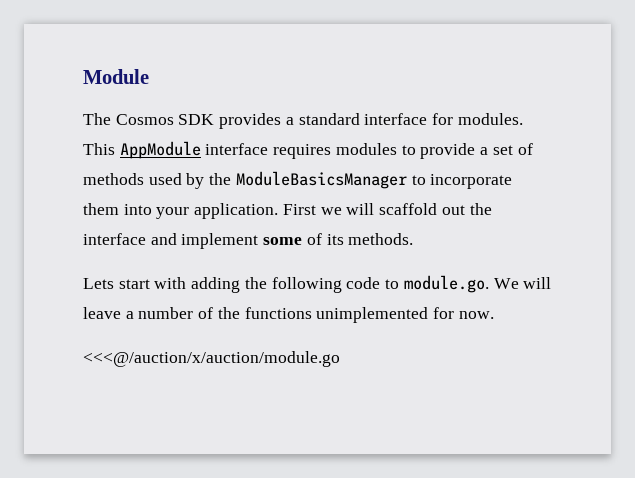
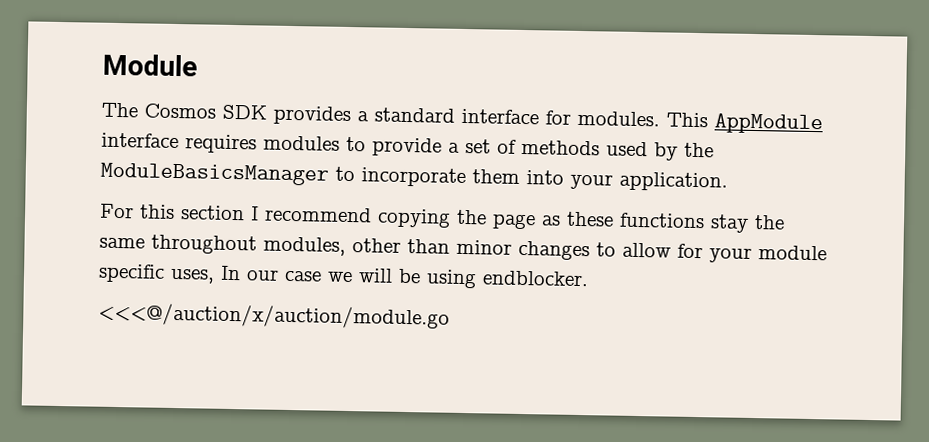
- This AppModule interface requires modules to provide a set of methods used by the ModuleBasicsManager to incorporate them into your application. First we will scaffold out the interface and implement some of its methods.
- Lets start with adding the following code to module.go. We will leave a number of the functions unimplemented for now.
+ This AppModule interface requires modules to provide a set of methods used by the ModuleBasicsManager to incorporate them into your application.
+ For this section I recommend copying the page as these functions stay the same throughout modules, other than minor changes to allow for your module specific uses, In our case we will be using endblocker.

